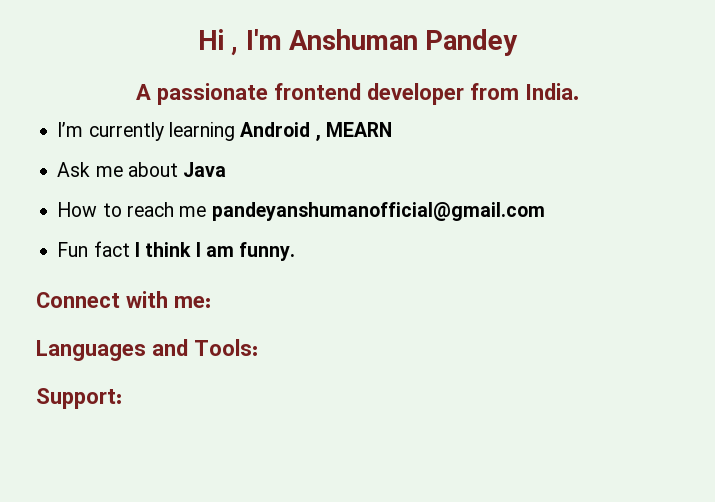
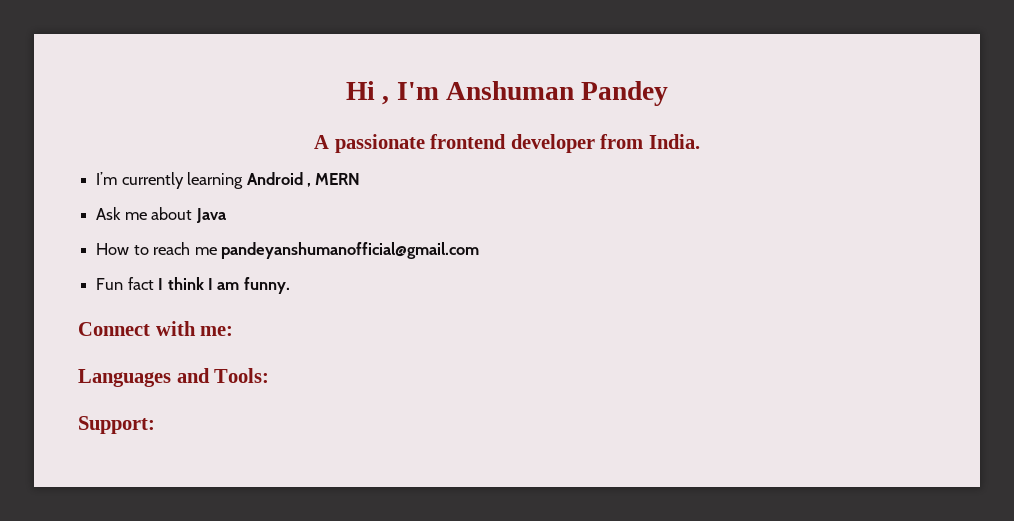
- I’m currently learning Android , MEARN
+ I’m currently learning Android , MERN

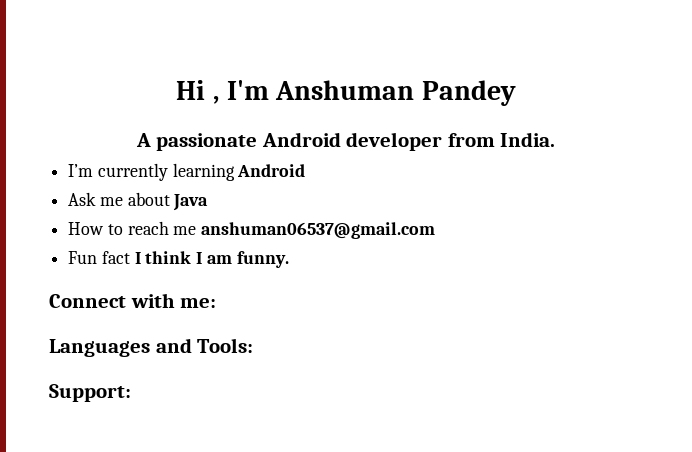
- A passionate frontend developer from India.
+ A passionate Android developer from India.
- I’m currently learning Android , MERN
+ I’m currently learning Android
- How to reach me pandeyanshumanofficial@gmail.com
+ How to reach me anshuman06537@gmail.com

